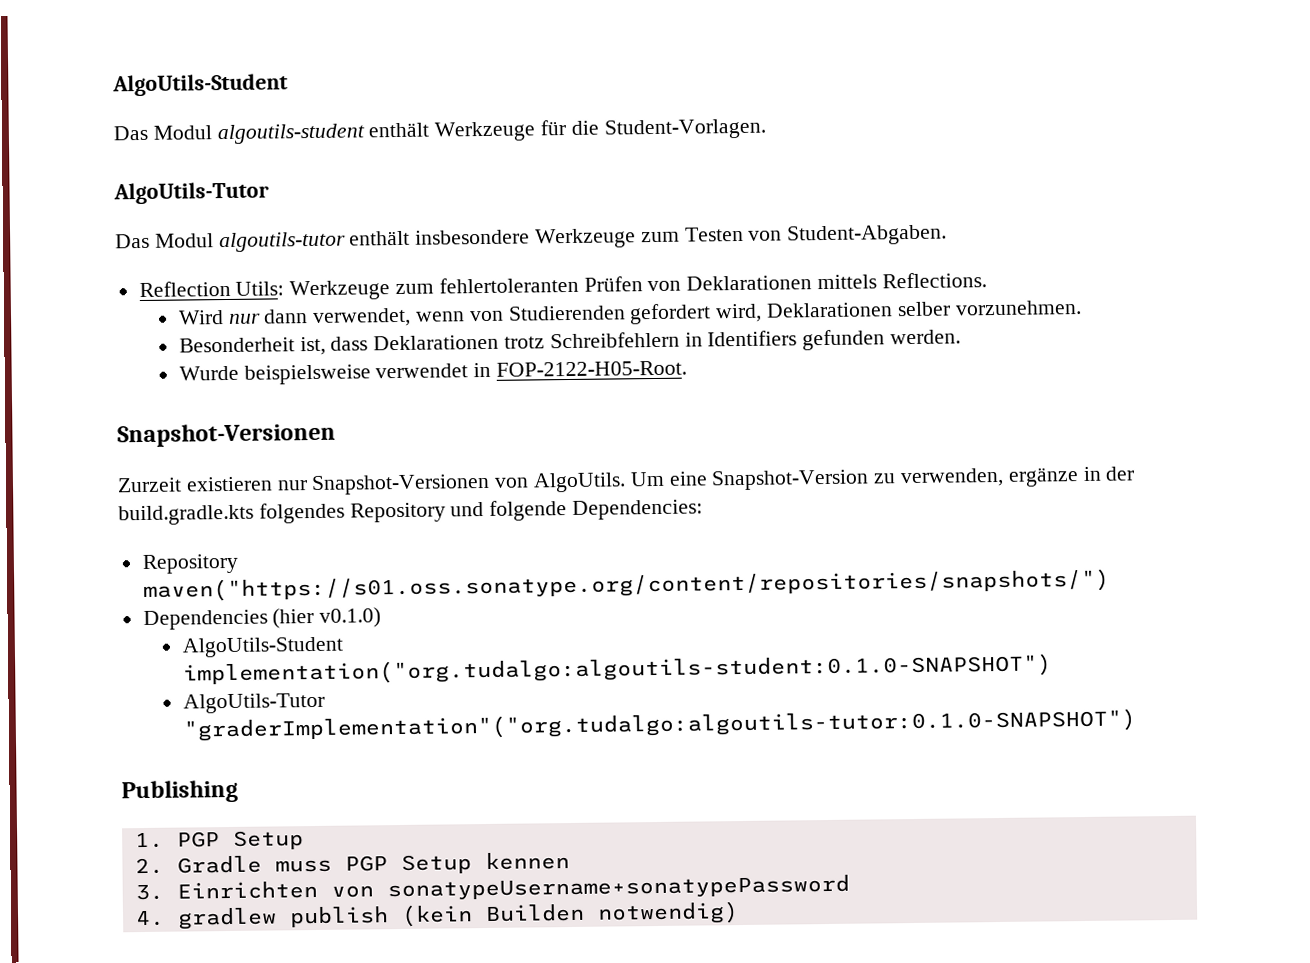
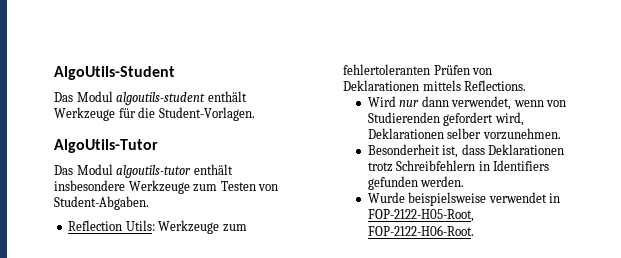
- Wurde beispielsweise verwendet in FOP-2122-H05-Root.
- Snapshot-Versionen
- Zurzeit existieren nur Snapshot-Versionen von AlgoUtils. Um eine Snapshot-Version zu verwenden, ergänze in der build.gradle.kts folgendes Repository und folgende Dependencies:
- Repository maven("https://s01.oss.sonatype.org/content/repositories/snapshots/")
- Dependencies (hier v0.1.0)
- AlgoUtils-Student implementation("org.tudalgo:algoutils-student:0.1.0-SNAPSHOT")
- AlgoUtils-Tutor "graderImplementation"("org.tudalgo:algoutils-tutor:0.1.0-SNAPSHOT")
- Publishing
- 1. PGP Setup
- 2. Gradle muss PGP Setup kennen
- 3. Einrichten von sonatypeUsername+sonatypePassword
- 4. gradlew publish (kein Builden notwendig)
+ Wurde beispielsweise verwendet in FOP-2122-H05-Root, FOP-2122-H06-Root.

